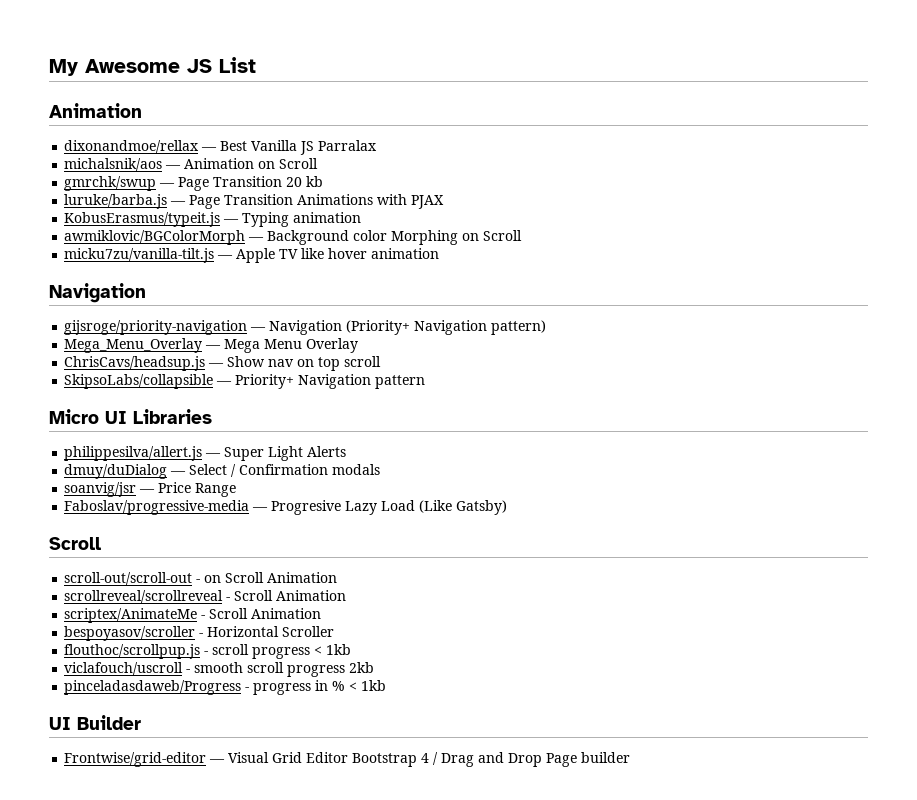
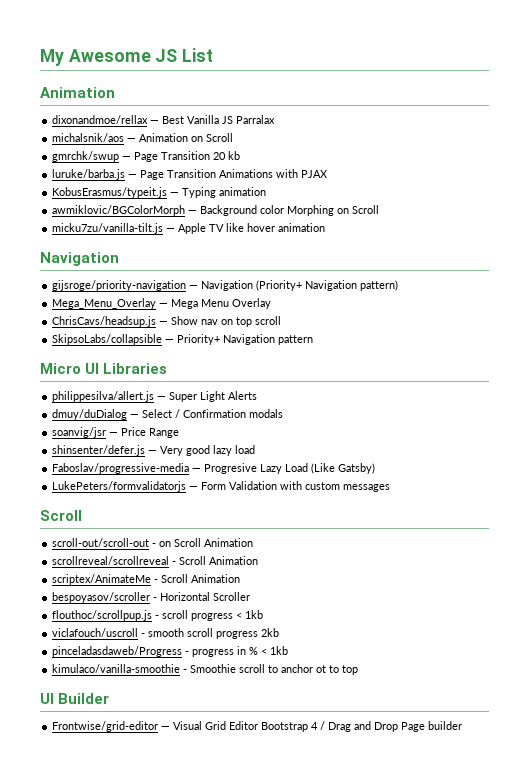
+ shinsenter/defer.js — Very good lazy load
+ LukePeters/formvalidatorjs — Form Validation with custom messages
+ kimulaco/vanilla-smoothie - Smoothie scroll to anchor ot to top

